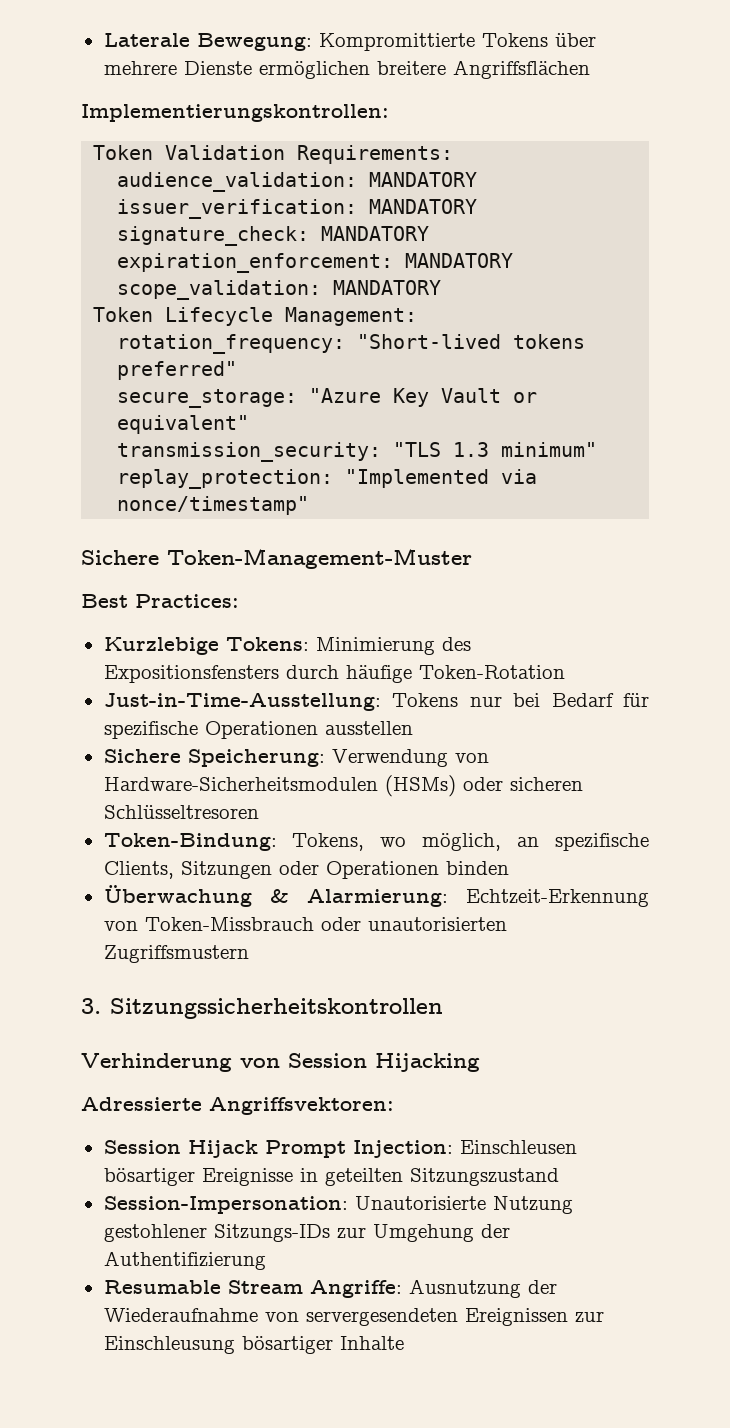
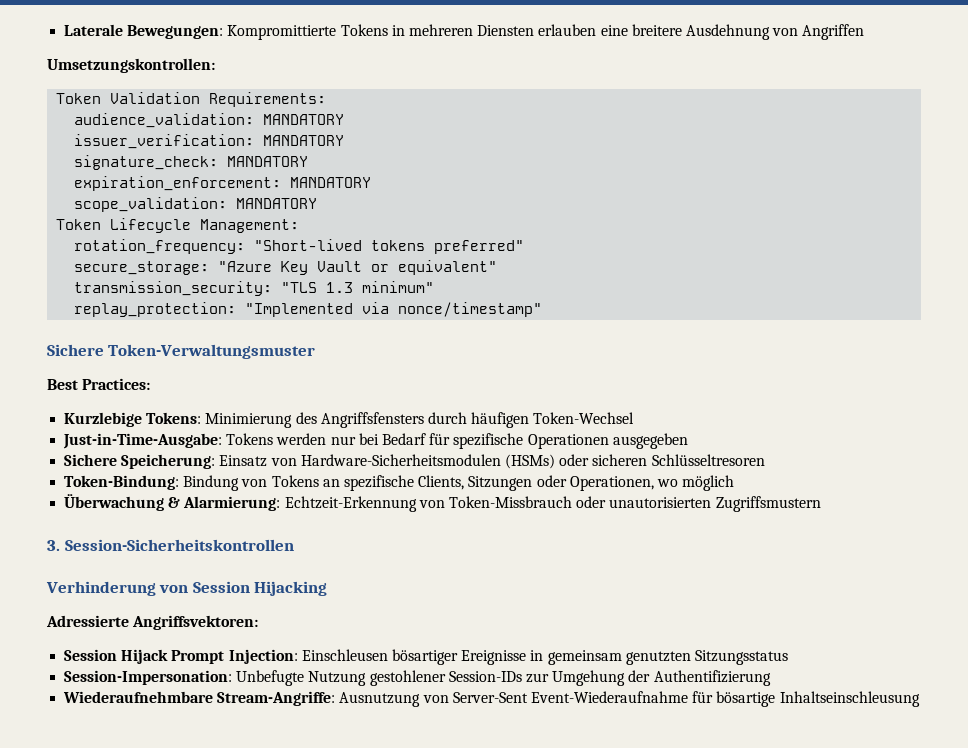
- Laterale Bewegung: Kompromittierte Tokens über mehrere Dienste ermöglichen breitere Angriffsflächen
- Implementierungskontrollen:
+ Laterale Bewegungen: Kompromittierte Tokens in mehreren Diensten erlauben eine breitere Ausdehnung von Angriffen
+ Umsetzungskontrollen:
- Sichere Token-Management-Muster
+ Sichere Token-Verwaltungsmuster
- Kurzlebige Tokens: Minimierung des Expositionsfensters durch häufige Token-Rotation
- Just-in-Time-Ausstellung: Tokens nur bei Bedarf für spezifische Operationen ausstellen
+ Kurzlebige Tokens: Minimierung des Angriffsfensters durch häufigen Token-Wechsel
+ Just-in-Time-Ausgabe: Tokens werden nur bei Bedarf für spezifische Operationen ausgegeben
- Sichere Speicherung: Verwendung von Hardware-Sicherheitsmodulen (HSMs) oder sicheren Schlüsseltresoren
+ Sichere Speicherung: Einsatz von Hardware-Sicherheitsmodulen (HSMs) oder sicheren Schlüsseltresoren
- Token-Bindung: Tokens, wo möglich, an spezifische Clients, Sitzungen oder Operationen binden
+ Token-Bindung: Bindung von Tokens an spezifische Clients, Sitzungen oder Operationen, wo möglich
- 3. Sitzungssicherheitskontrollen
+ 3. Session-Sicherheitskontrollen
- Session Hijack Prompt Injection: Einschleusen bösartiger Ereignisse in geteilten Sitzungszustand
+ Session Hijack Prompt Injection: Einschleusen bösartiger Ereignisse in gemeinsam genutzten Sitzungsstatus
- Session-Impersonation: Unautorisierte Nutzung gestohlener Sitzungs-IDs zur Umgehung der Authentifizierung
+ Session-Impersonation: Unbefugte Nutzung gestohlener Session-IDs zur Umgehung der Authentifizierung
- Resumable Stream Angriffe: Ausnutzung der Wiederaufnahme von servergesendeten Ereignissen zur Einschleusung bösartiger Inhalte
+ Wiederaufnehmbare Stream-Angriffe: Ausnutzung von Server-Sent Event-Wiederaufnahme für bösartige Inhaltseinschleusung

